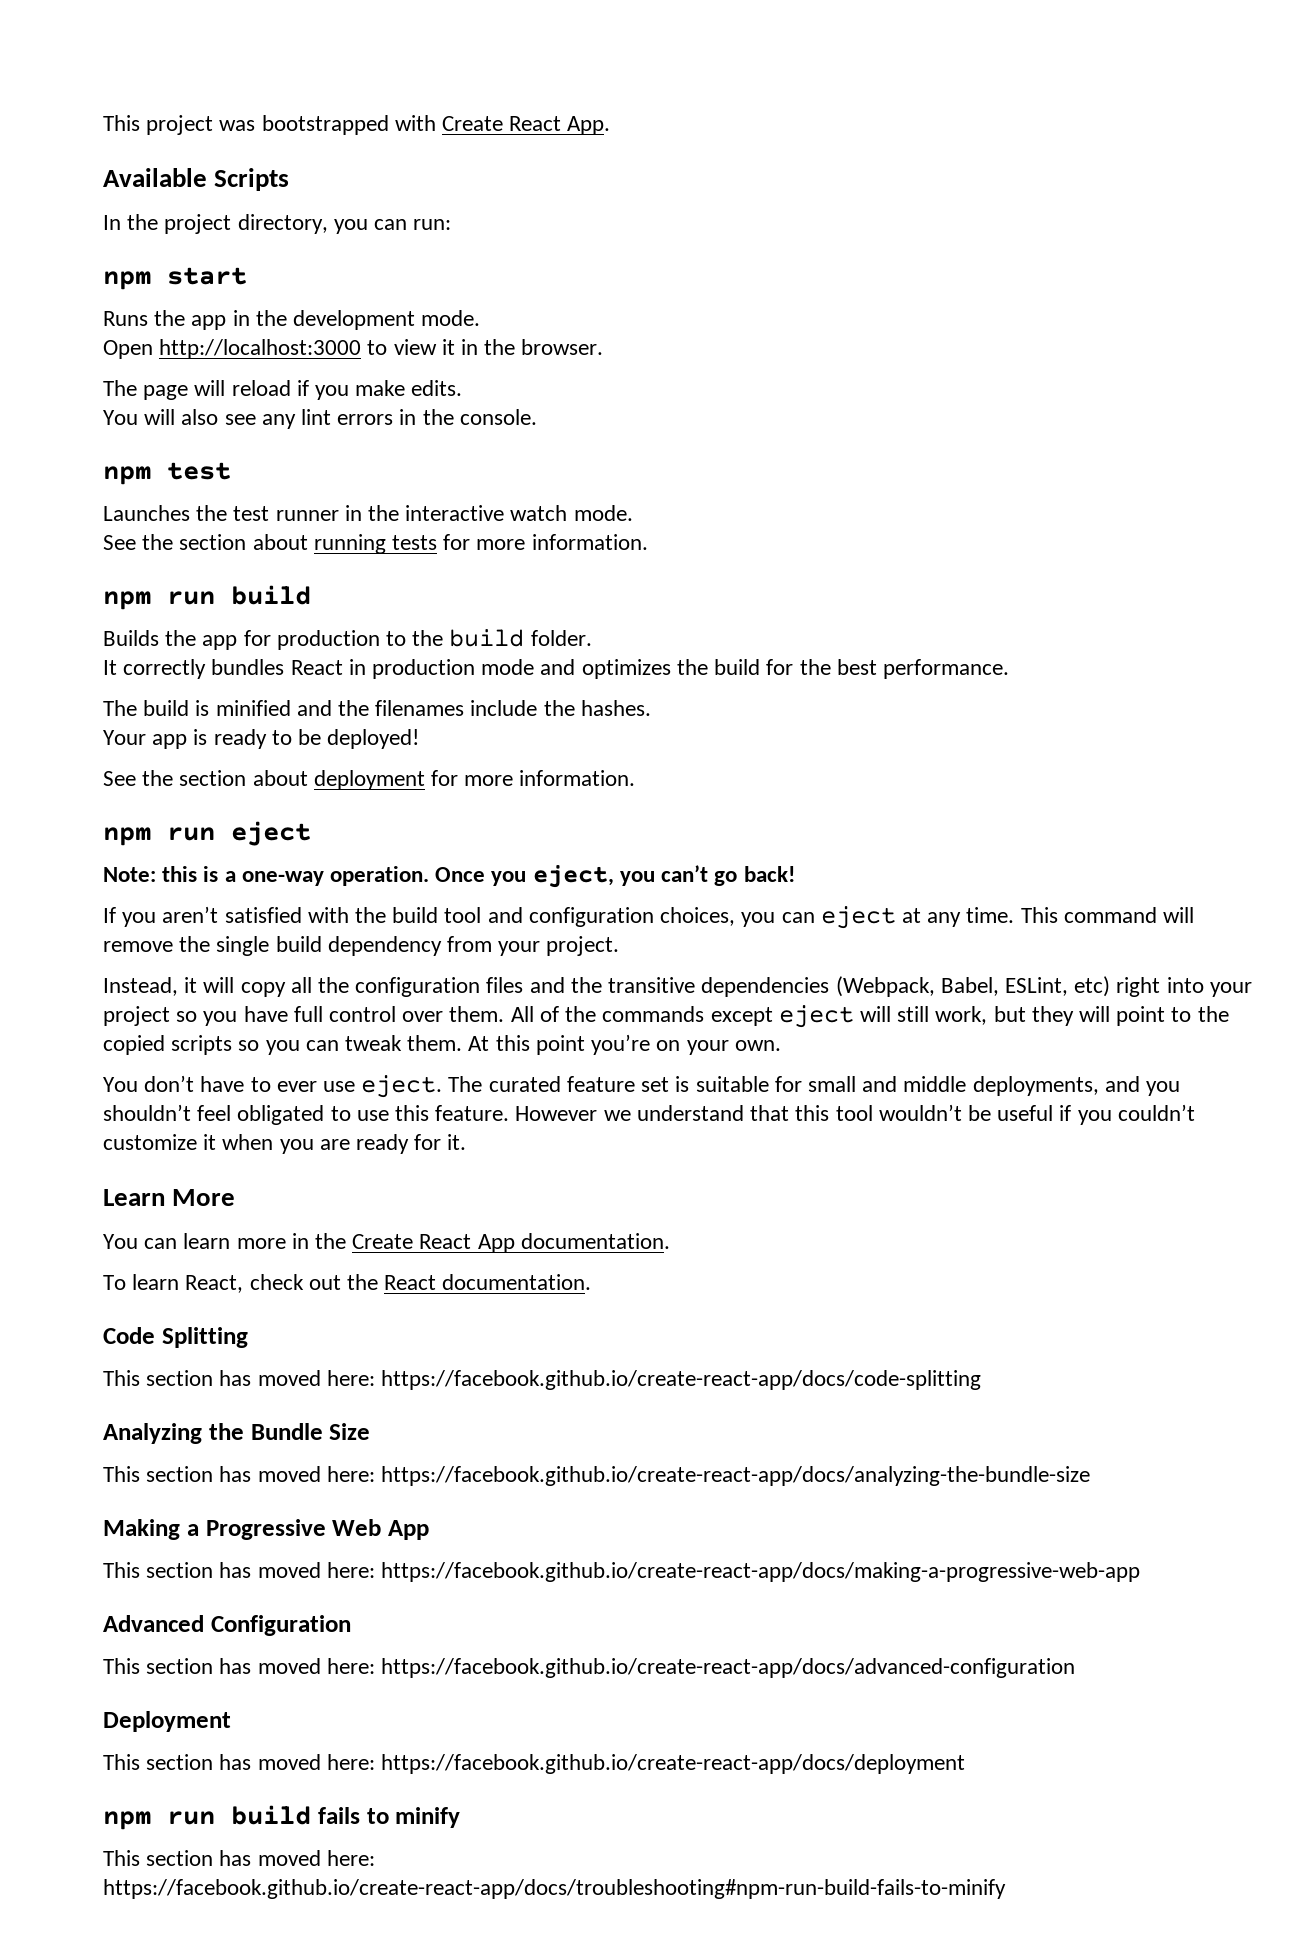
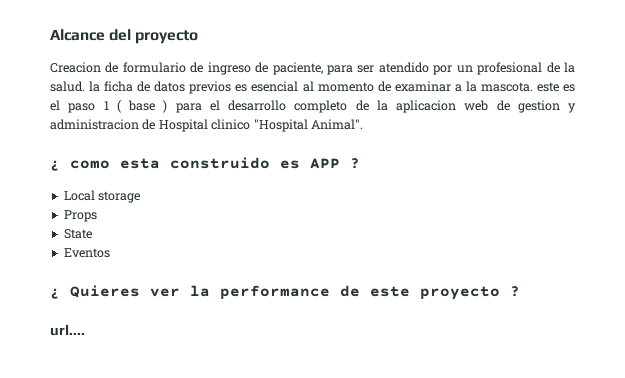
- This project was bootstrapped with Create React App.
- Available Scripts
- In the project directory, you can run:
- npm start
- Runs the app in the development mode.
- Open http://localhost:3000 to view it in the browser.
- The page will reload if you make edits.
- You will also see any lint errors in the console.
- npm test
- Launches the test runner in the interactive watch mode.
- See the section about running tests for more information.
- npm run build
- Builds the app for production to the build folder.
- It correctly bundles React in production mode and optimizes the build for the best performance.
- The build is minified and the filenames include the hashes.
- Your app is ready to be deployed!
- See the section about deployment for more information.
- npm run eject
- Note: this is a one-way operation. Once you eject, you can’t go back!
- If you aren’t satisfied with the build tool and configuration choices, you can eject at any time. This command will remove the single build dependency from your project.
- Instead, it will copy all the configuration files and the transitive dependencies (Webpack, Babel, ESLint, etc) right into your project so you have full control over them. All of the commands except eject will still work, but they will point to the copied scripts so you can tweak them. At this point you’re on your own.
- You don’t have to ever use eject. The curated feature set is suitable for small and middle deployments, and you shouldn’t feel obligated to use this feature. However we understand that this tool wouldn’t be useful if you couldn’t customize it when you are ready for it.
- Learn More
- You can learn more in the Create React App documentation.
- To learn React, check out the React documentation.
- Code Splitting
- This section has moved here: https://facebook.github.io/create-react-app/docs/code-splitting
- Analyzing the Bundle Size
- This section has moved here: https://facebook.github.io/create-react-app/docs/analyzing-the-bundle-size
- Making a Progressive Web App
- This section has moved here: https://facebook.github.io/create-react-app/docs/making-a-progressive-web-app
- Advanced Configuration
- This section has moved here: https://facebook.github.io/create-react-app/docs/advanced-configuration
- Deployment
- This section has moved here: https://facebook.github.io/create-react-app/docs/deployment
- npm run build fails to minify
- This section has moved here: https://facebook.github.io/create-react-app/docs/troubleshooting#npm-run-build-fails-to-minify
+ Alcance del proyecto
+ Creacion de formulario de ingreso de paciente, para ser atendido por un profesional de la salud. la ficha de datos previos es esencial al momento de examinar a la mascota. este es el paso 1 ( base ) para el desarrollo completo de la aplicacion web de gestion y administracion de Hospital clinico "Hospital Animal".
+ ¿ como esta construido es APP ?
+ Local storage
+ Props
+ State
+ Eventos
+ ¿ Quieres ver la performance de este proyecto ?
+ url....

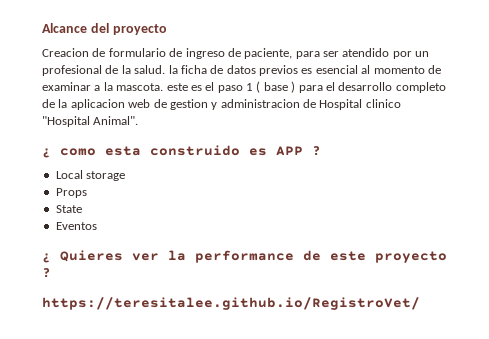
- url....
+ https://teresitalee.github.io/RegistroVet/

